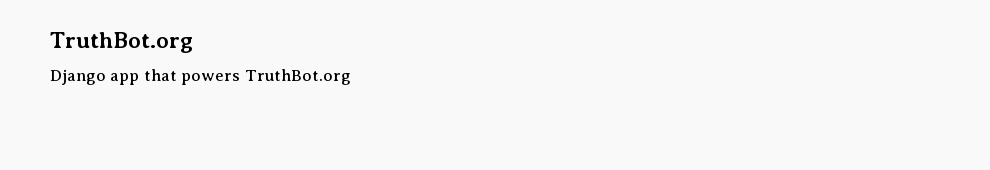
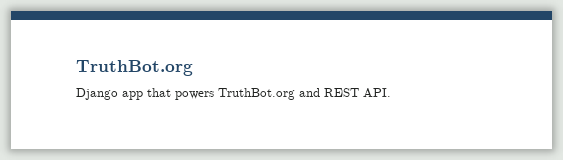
- Django app that powers TruthBot.org
+ Django app that powers TruthBot.org and REST API.

